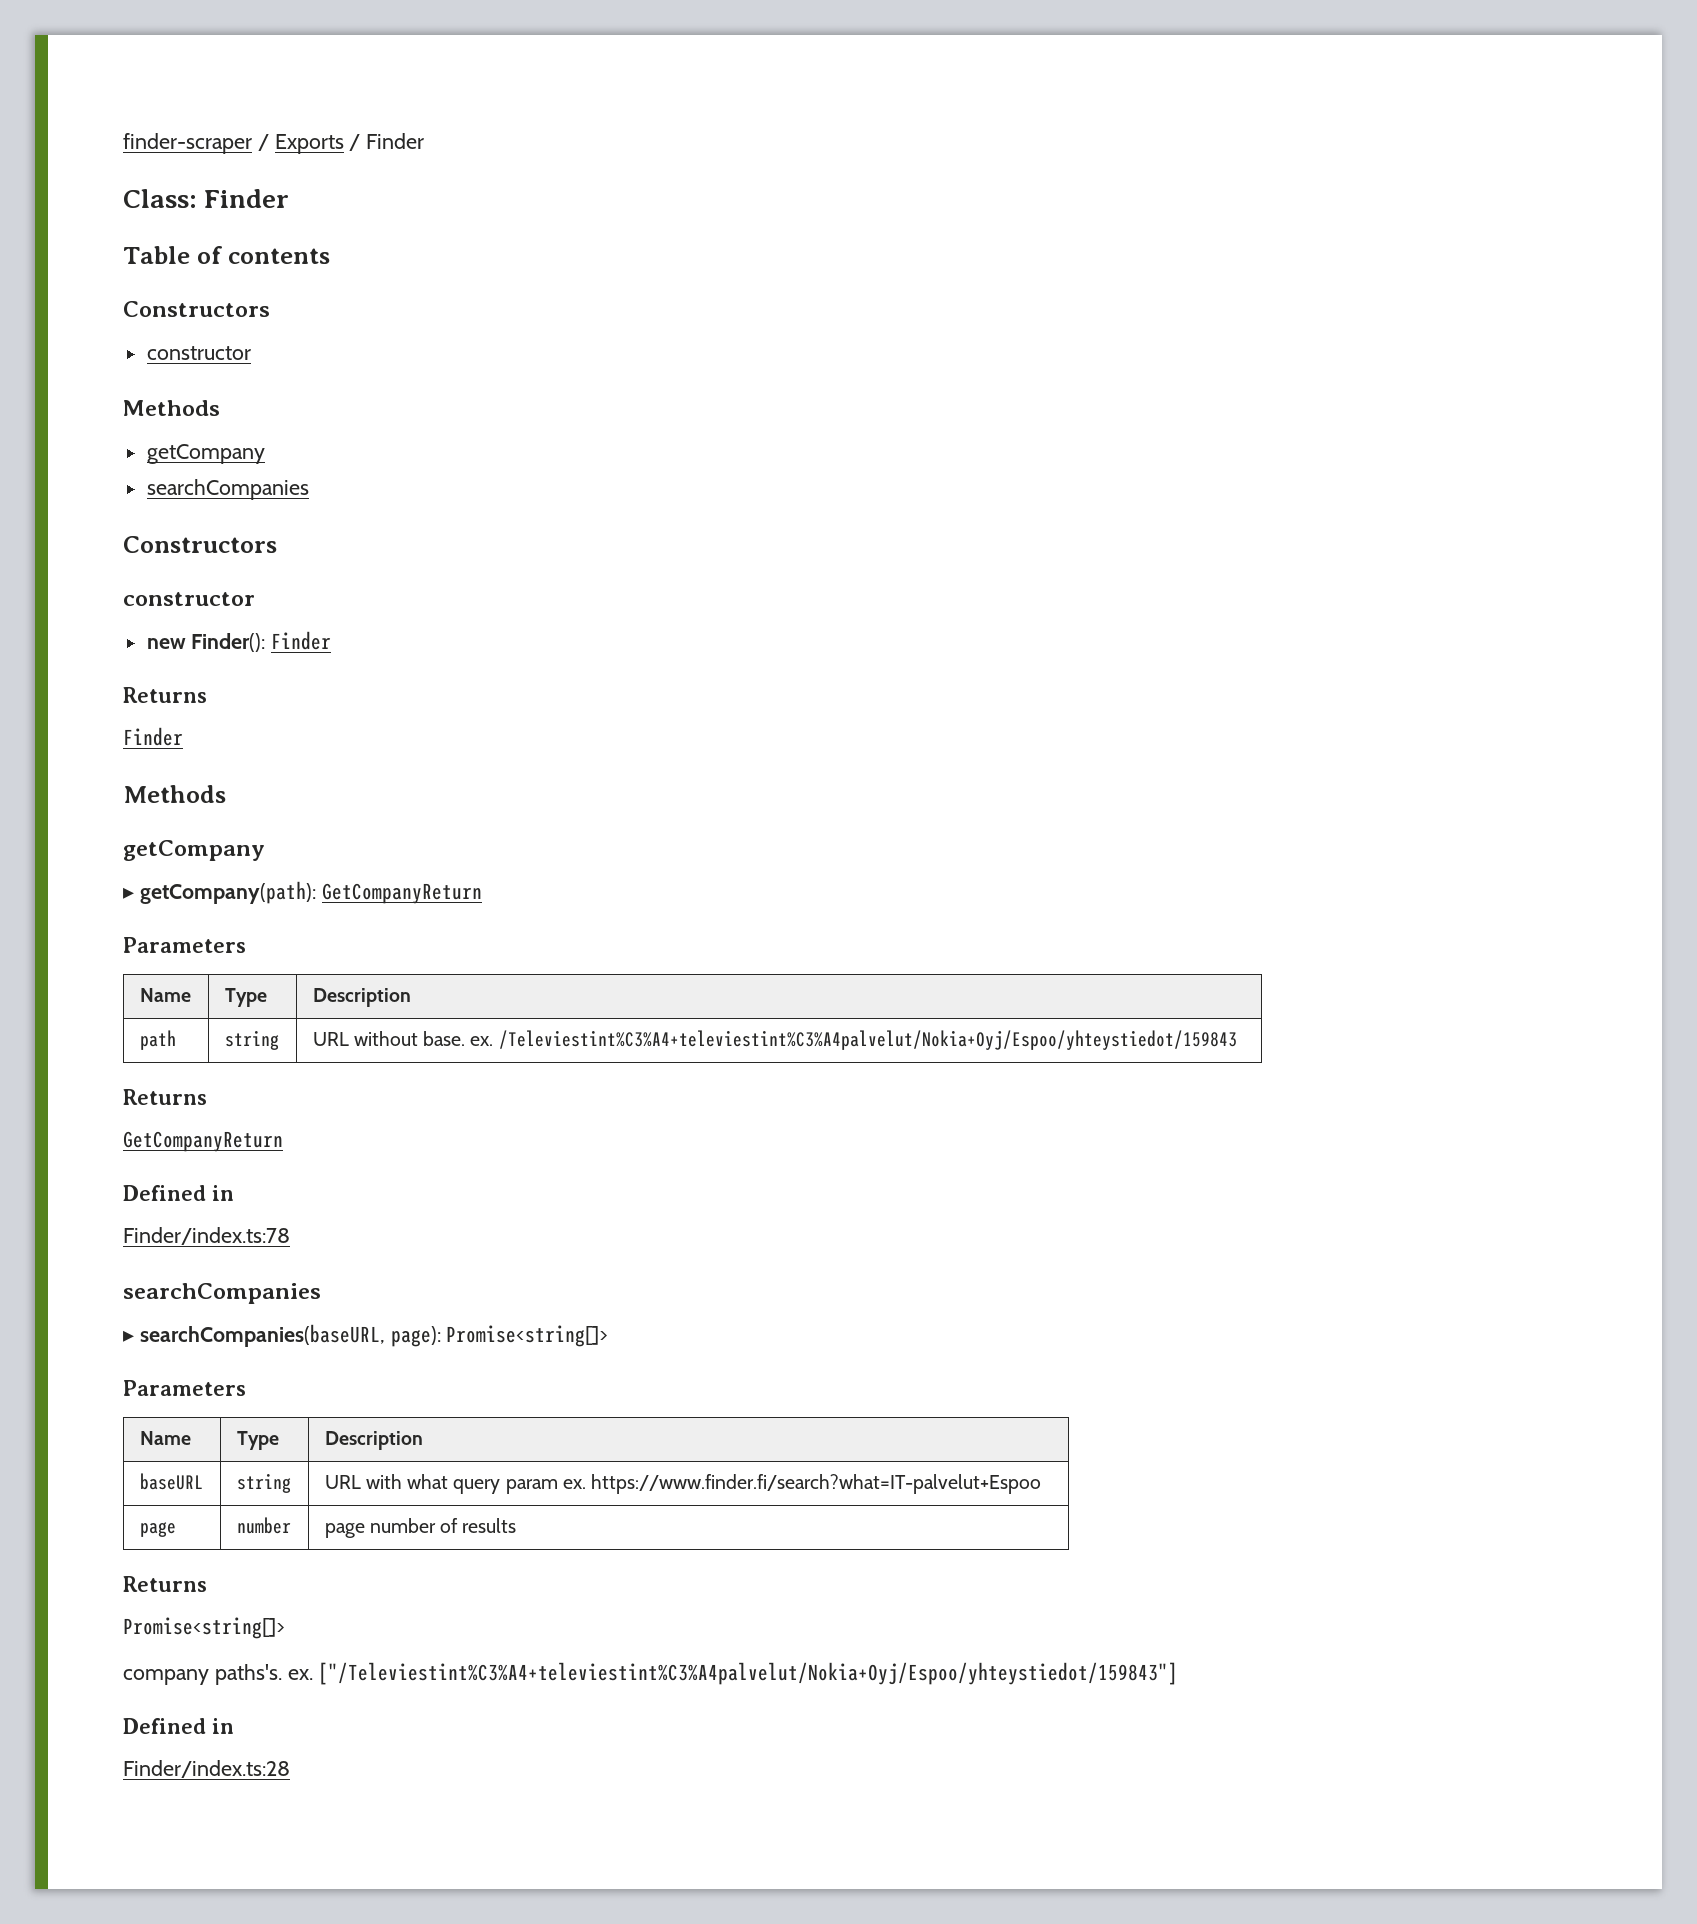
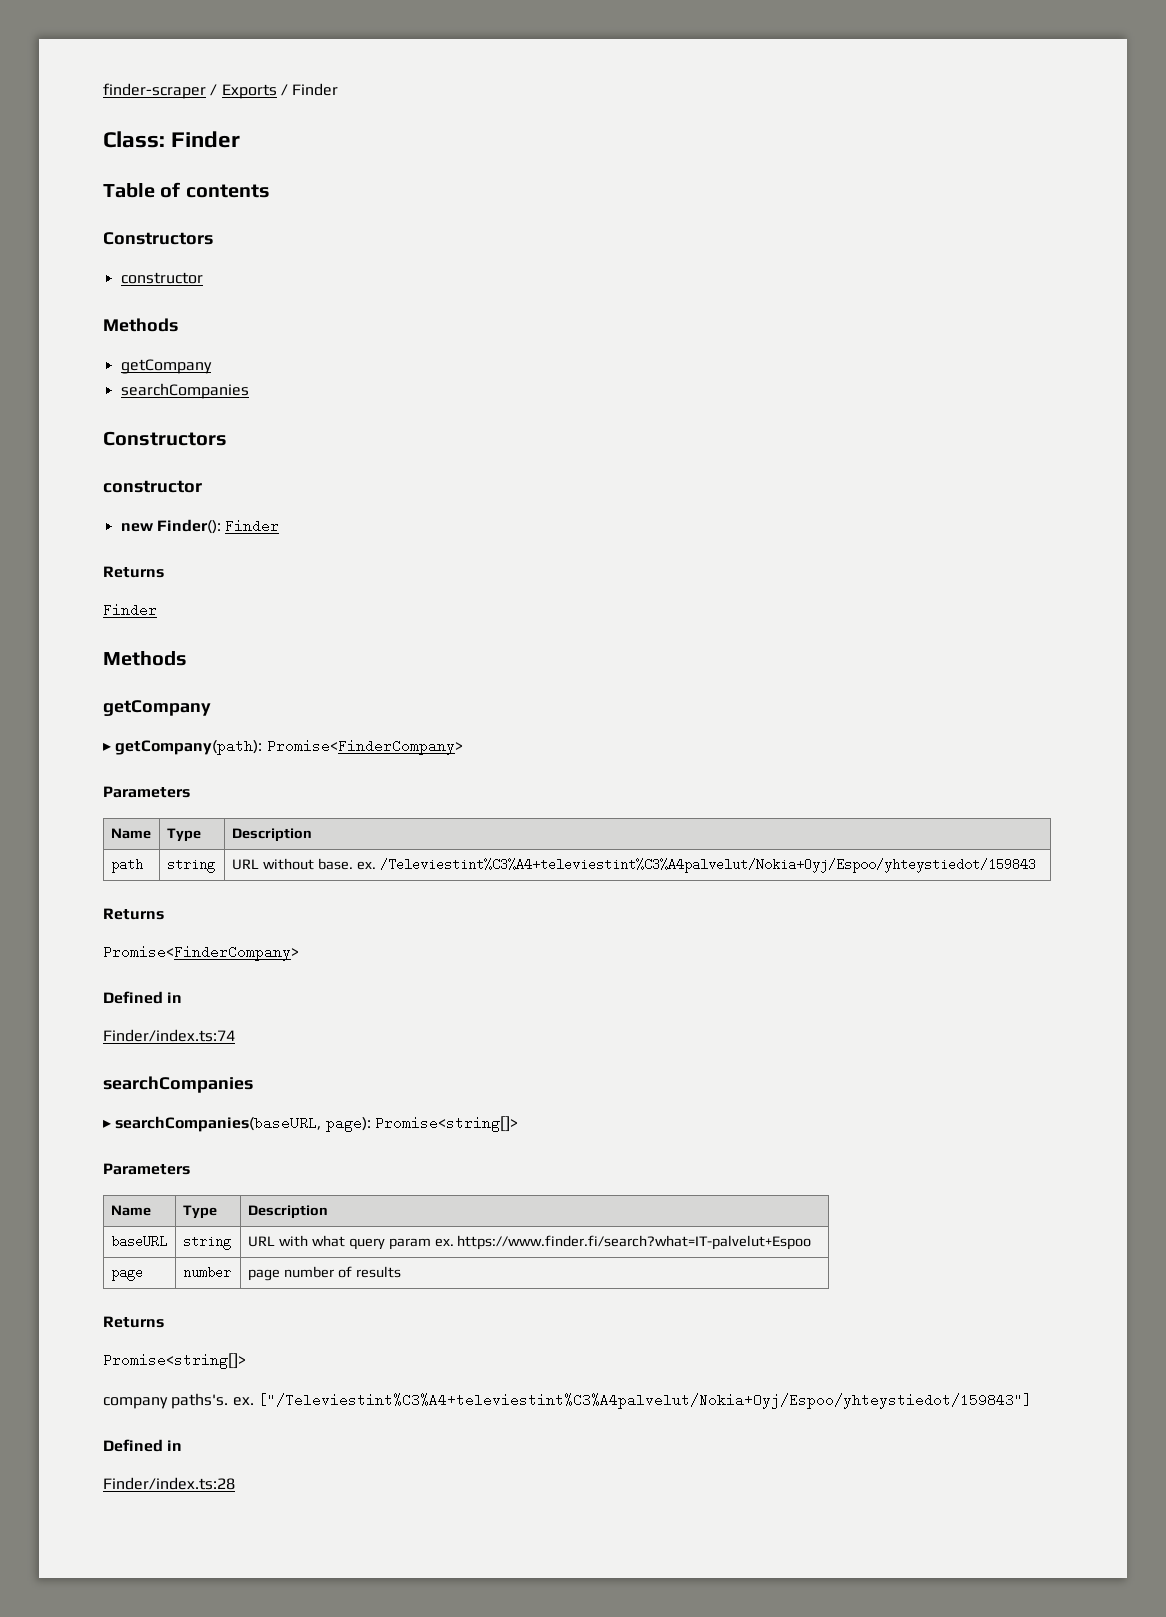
- ▸ getCompany(path): GetCompanyReturn
+ ▸ getCompany(path): Promise<FinderCompany>
  path | string | URL without base. ex. /Televiestint%C3%A4+televiestint%C3%A4palvelut/Nokia+Oyj/Espoo/yhteystiedot/159843
  Returns
- GetCompanyReturn
+ Promise<FinderCompany>
  Defined in
- Finder/index.ts:78
+ Finder/index.ts:74

